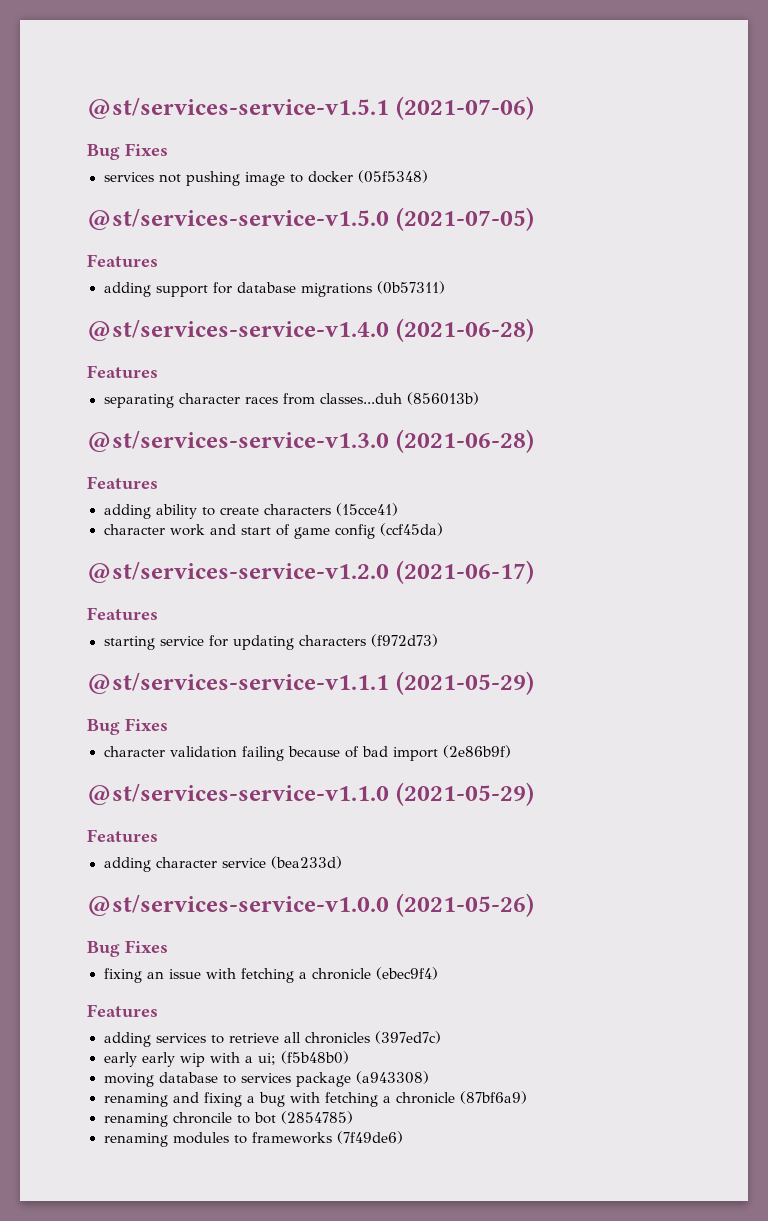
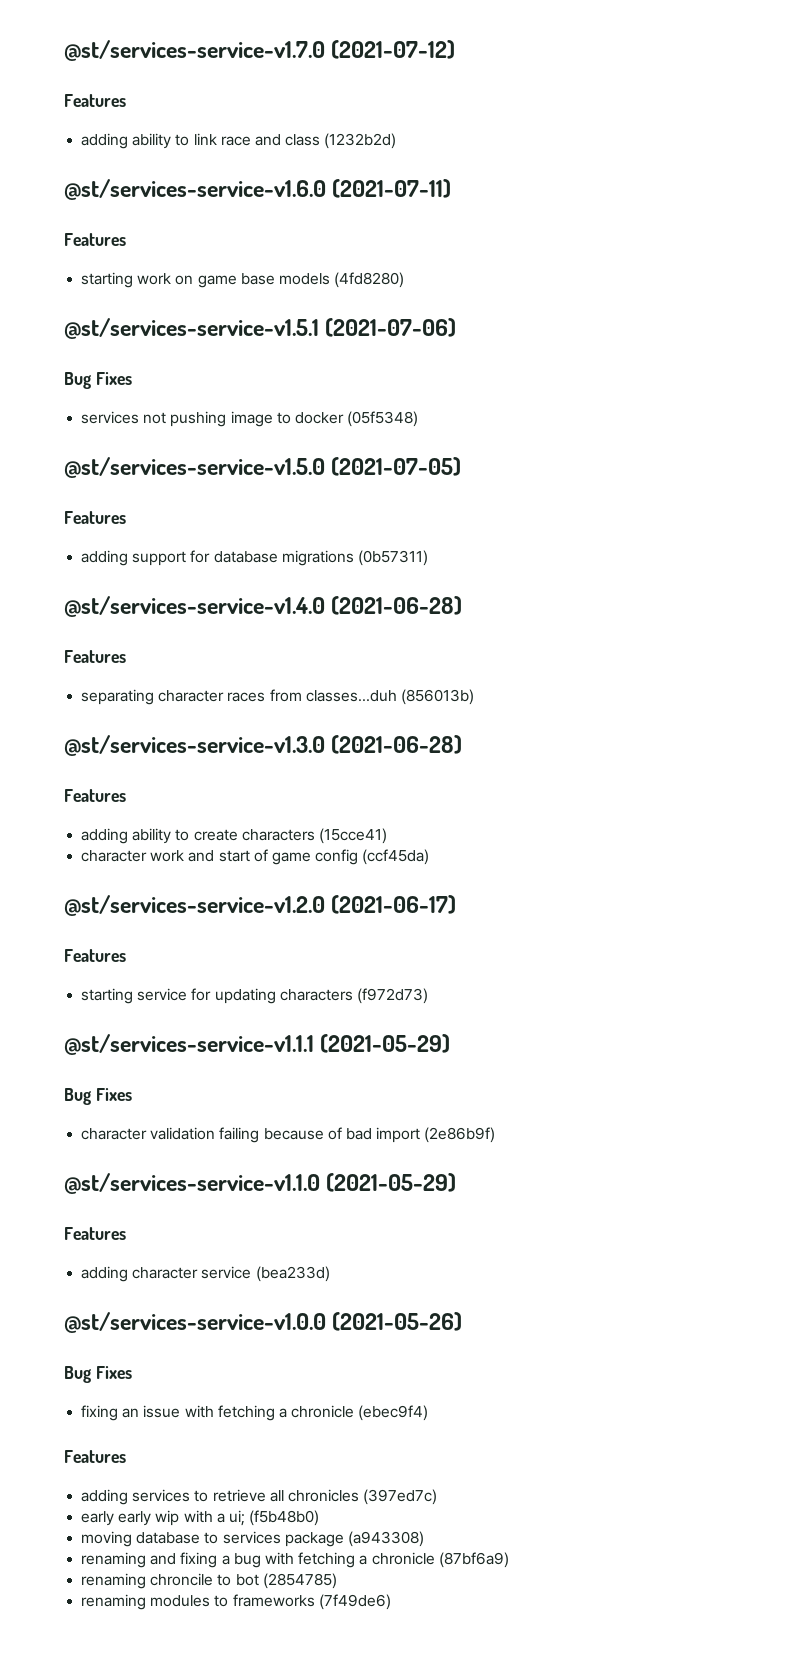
+ @st/services-service-v1.7.0 (2021-07-12)
+ Features
+ adding ability to link race and class (1232b2d)
+ @st/services-service-v1.6.0 (2021-07-11)
+ Features
+ starting work on game base models (4fd8280)

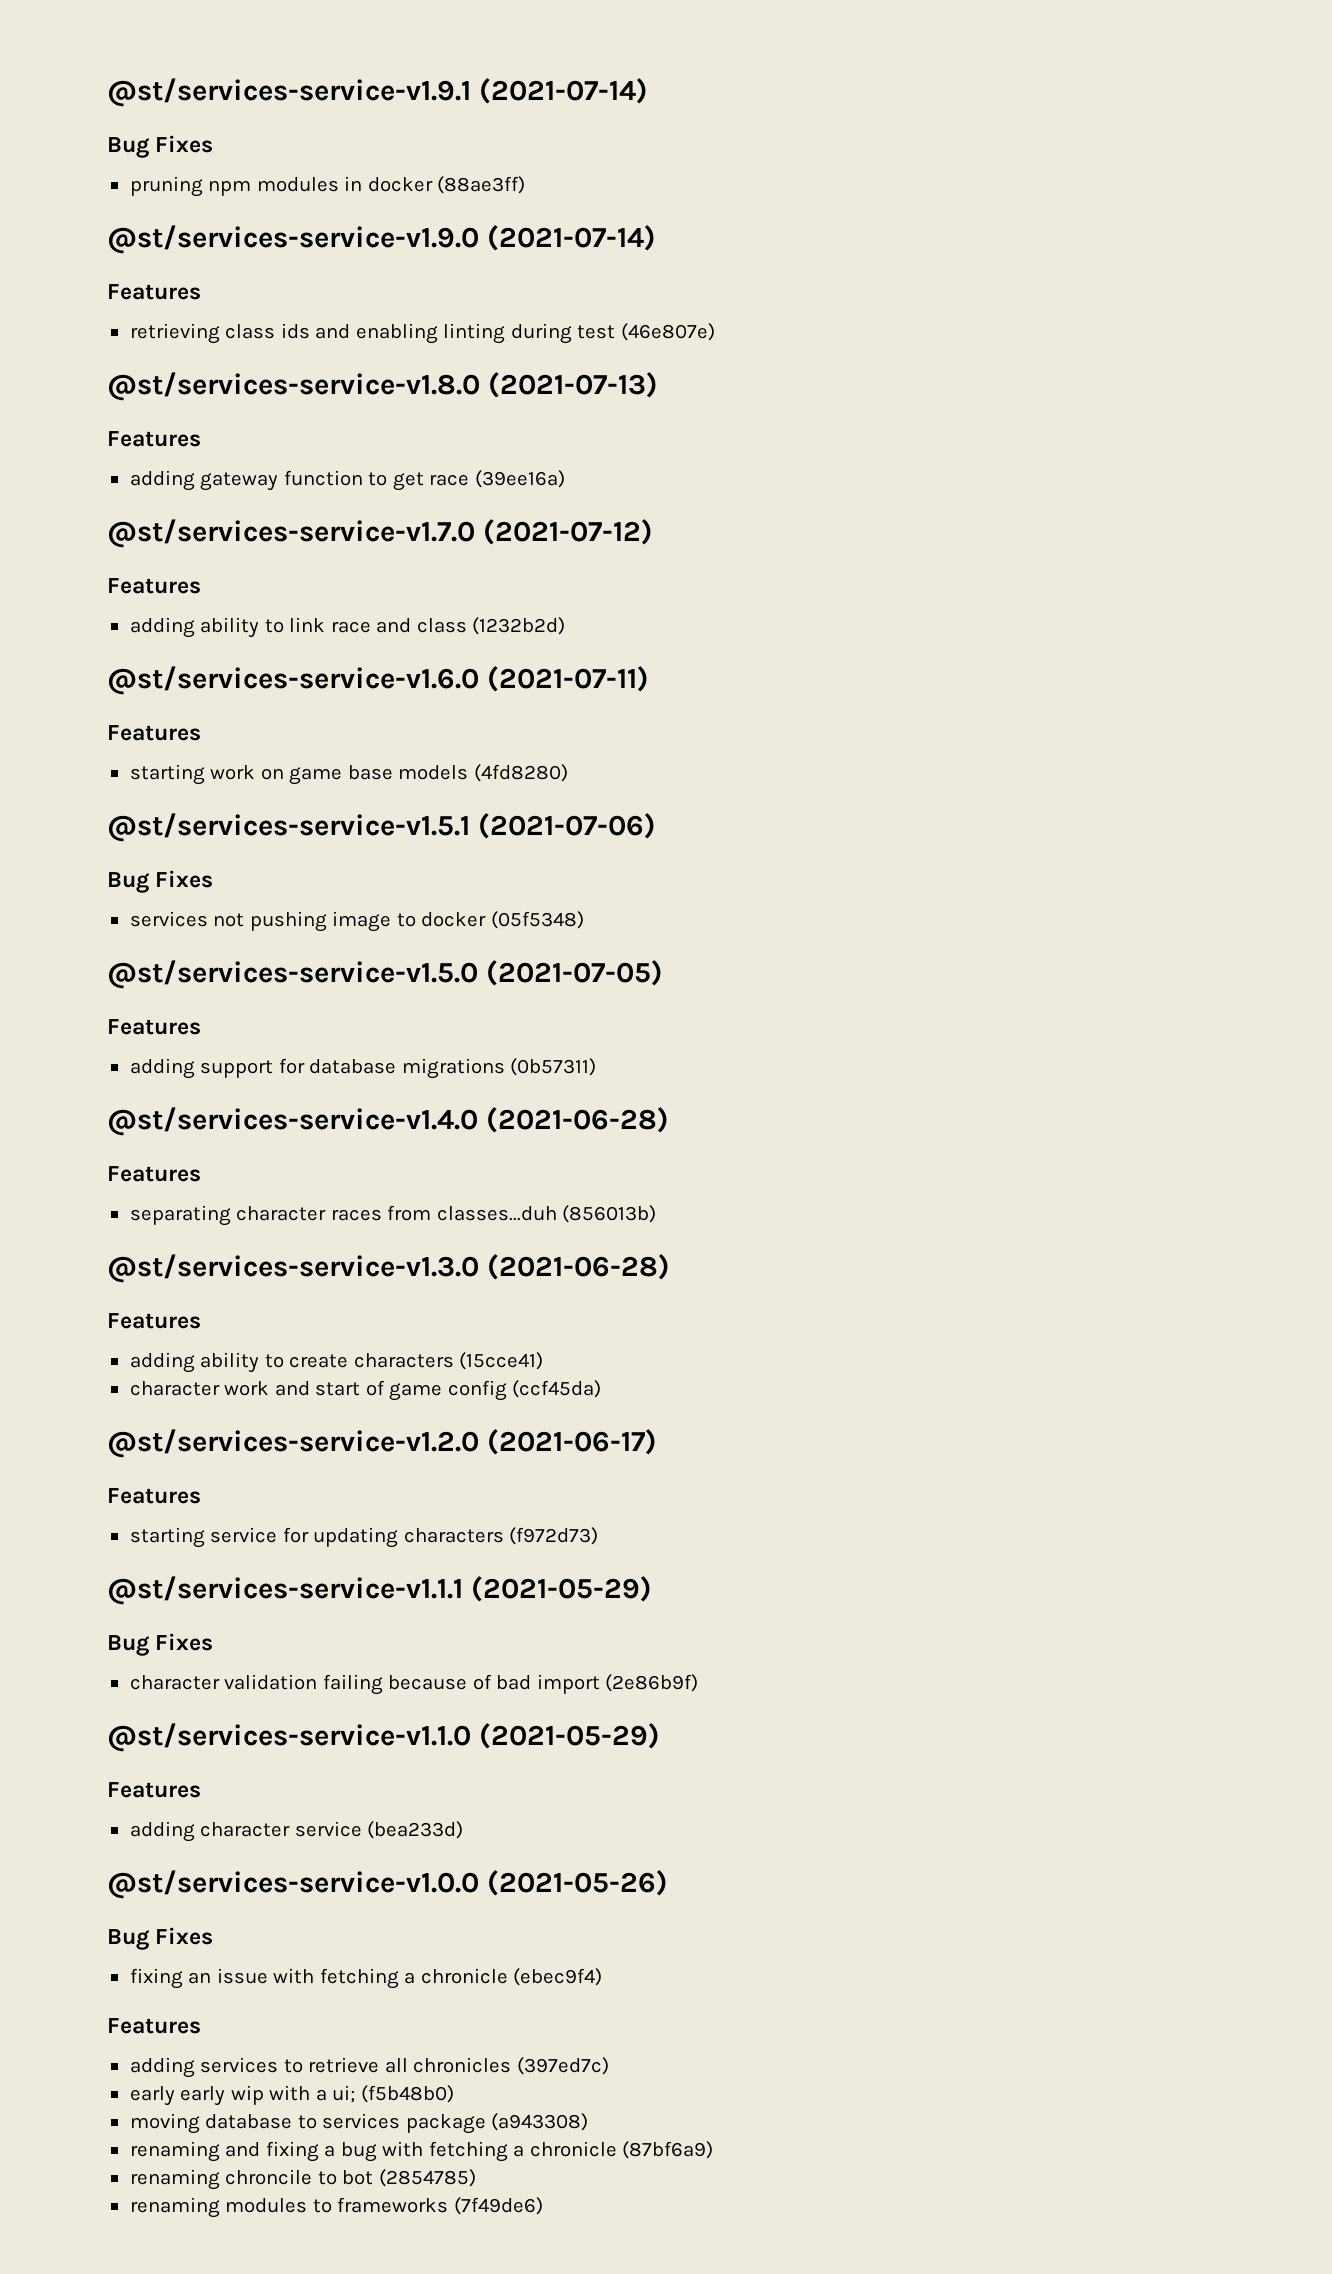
+ @st/services-service-v1.9.1 (2021-07-14)
+ Bug Fixes
+ pruning npm modules in docker (88ae3ff)
+ @st/services-service-v1.9.0 (2021-07-14)
+ Features
+ retrieving class ids and enabling linting during test (46e807e)
+ @st/services-service-v1.8.0 (2021-07-13)
+ Features
+ adding gateway function to get race (39ee16a)

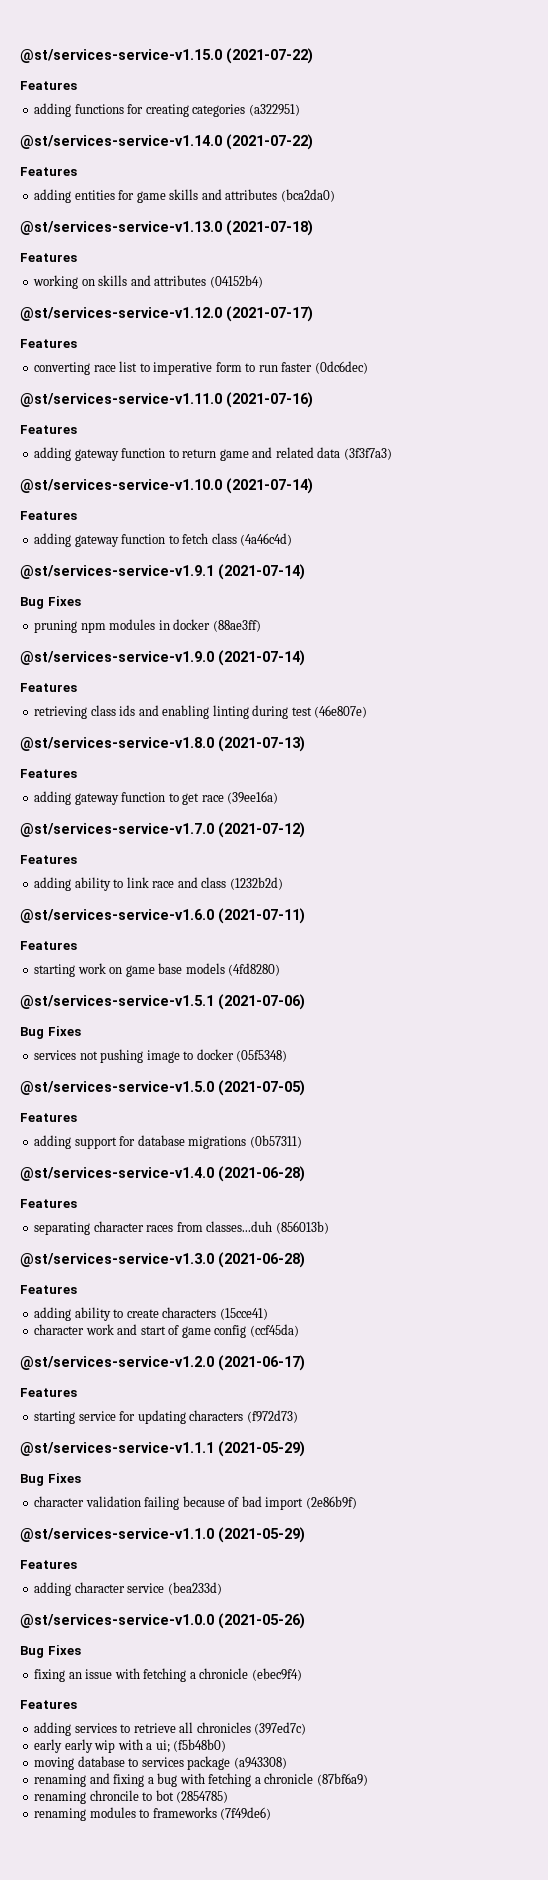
+ @st/services-service-v1.15.0 (2021-07-22)
+ Features
+ adding functions for creating categories (a322951)
+ @st/services-service-v1.14.0 (2021-07-22)
+ Features
+ adding entities for game skills and attributes (bca2da0)
+ @st/services-service-v1.13.0 (2021-07-18)
+ Features
+ working on skills and attributes (04152b4)
+ @st/services-service-v1.12.0 (2021-07-17)
+ Features
+ converting race list to imperative form to run faster (0dc6dec)
+ @st/services-service-v1.11.0 (2021-07-16)
+ Features
+ adding gateway function to return game and related data (3f3f7a3)
+ @st/services-service-v1.10.0 (2021-07-14)
+ Features
+ adding gateway function to fetch class (4a46c4d)

